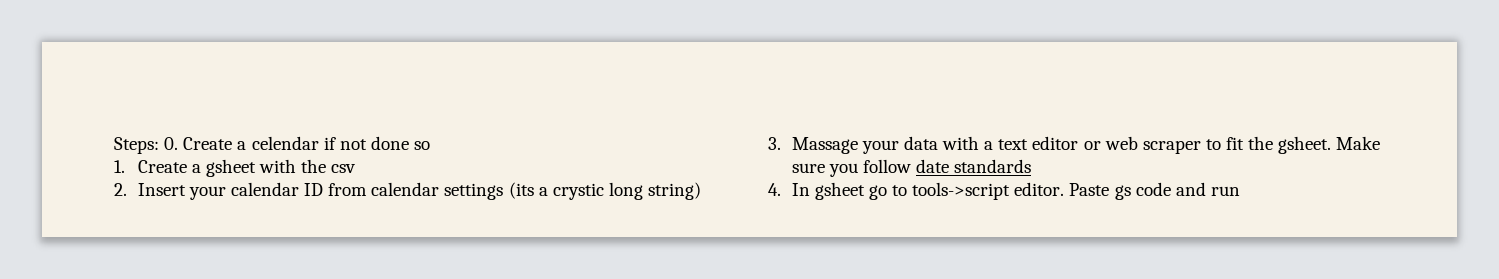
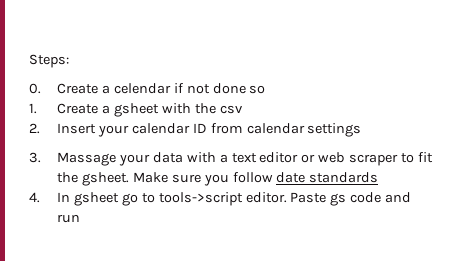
- Steps: 0. Create a celendar if not done so
+ Steps:
+ 0. Create a celendar if not done so
- 2. Insert your calendar ID from calendar settings (its a crystic long string)
+ 2. Insert your calendar ID from calendar settings

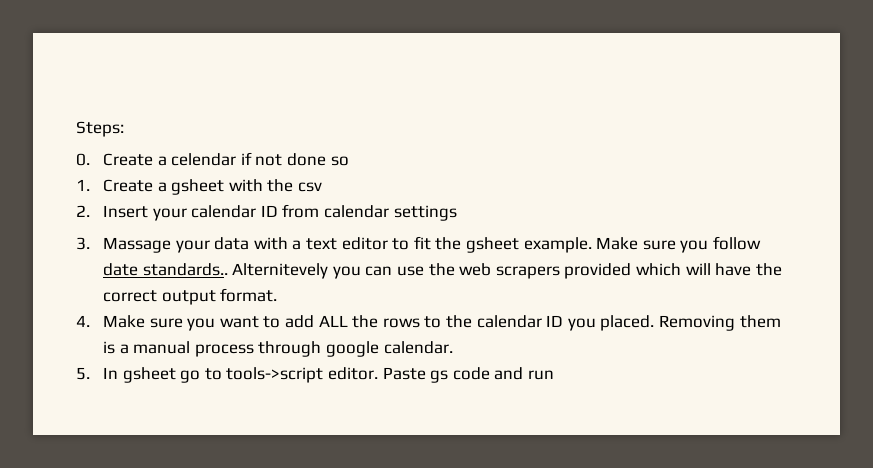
- 3. Massage your data with a text editor or web scraper to fit the gsheet.
+ 3. Massage your data with a text editor to fit the gsheet example.
- Make sure you follow date standards
- 4. In gsheet go to tools->script editor.
+ Make sure you follow date standards.. Alternitevely you can use the web scrapers provided which will have the correct output format.
+ 4. Make sure you want to add ALL the rows to the calendar ID you placed. Removing them is a manual process through google calendar.
+ 5. In gsheet go to tools->script editor.

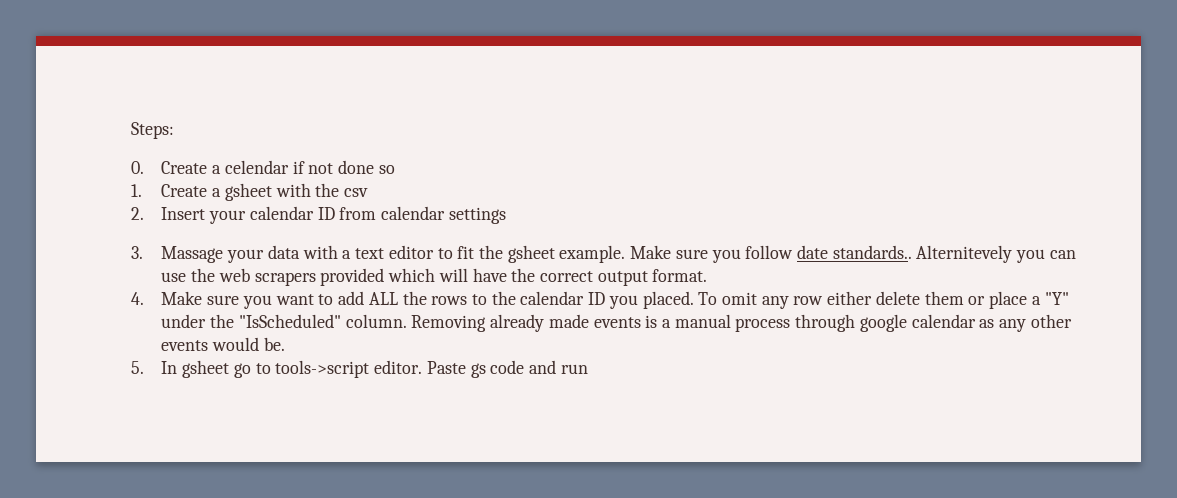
- Removing them is a manual process through google calendar.
+ To omit any row either delete them or place a "Y" under the "IsScheduled" column. Removing already made events is a manual process through google calendar as any other events would be.

